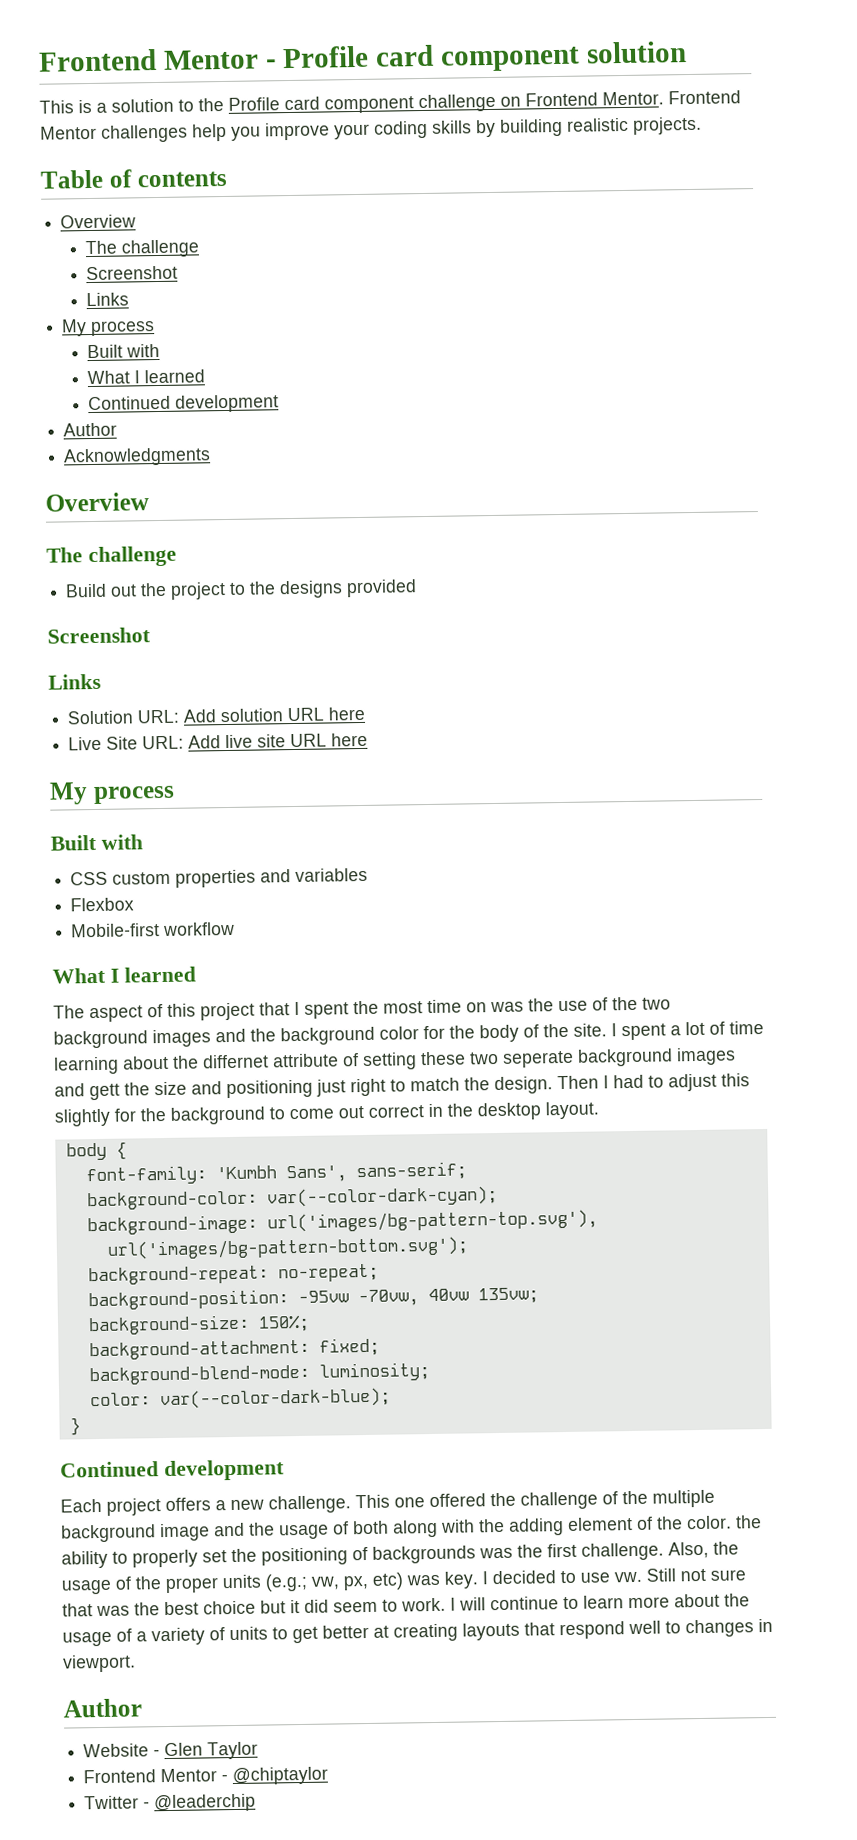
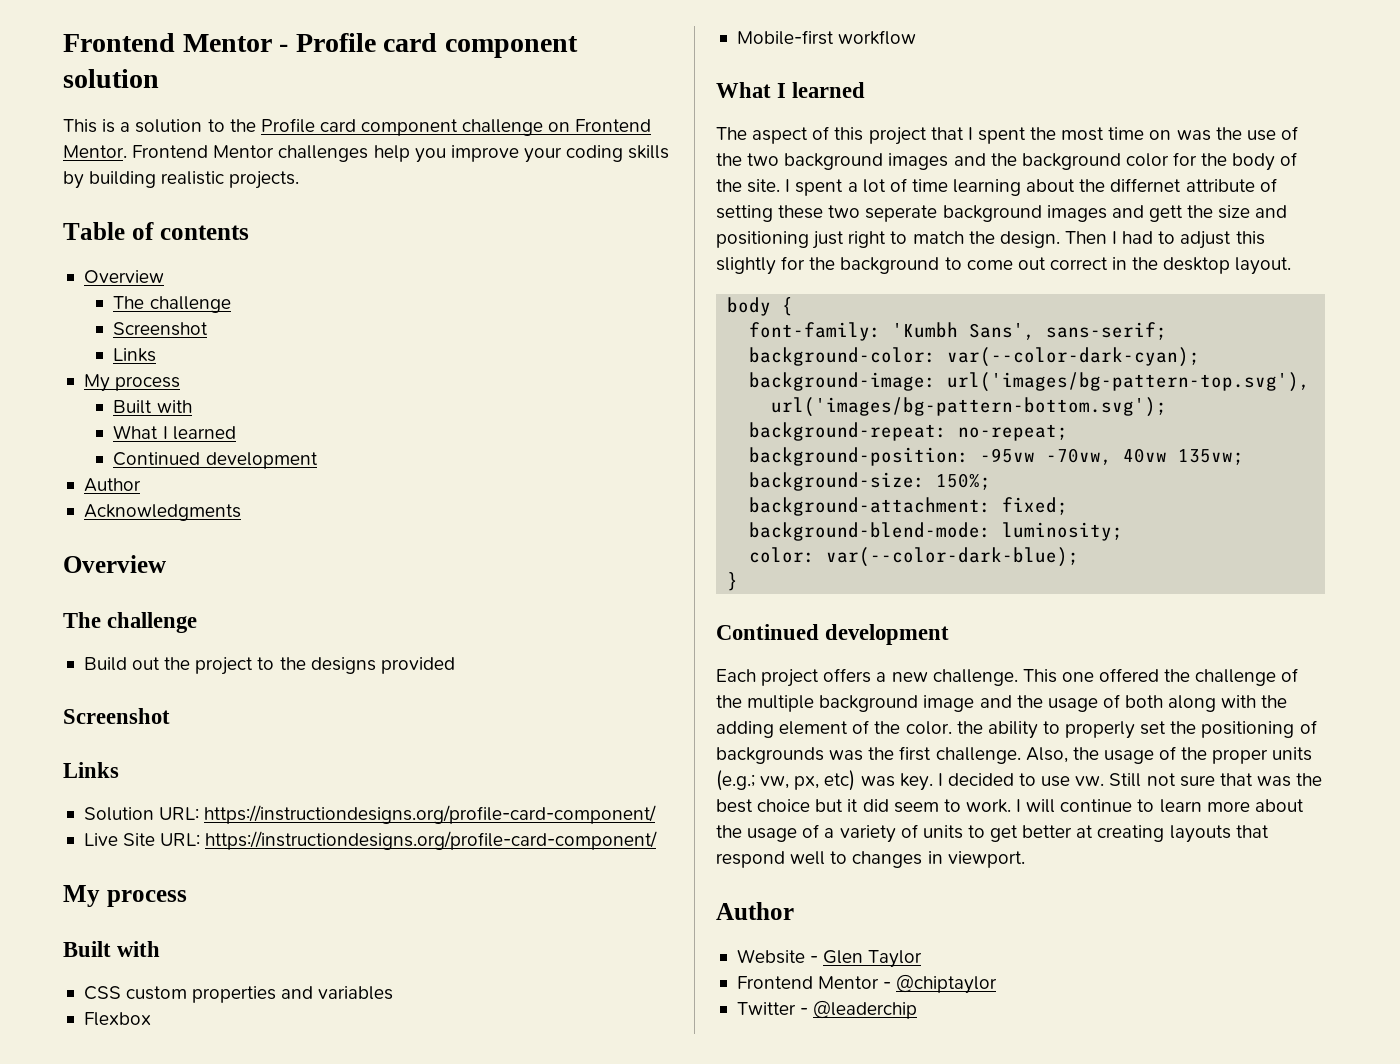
- Solution URL: Add solution URL here
+ Solution URL: https://instructiondesigns.org/profile-card-component/
- Live Site URL: Add live site URL here
+ Live Site URL: https://instructiondesigns.org/profile-card-component/

